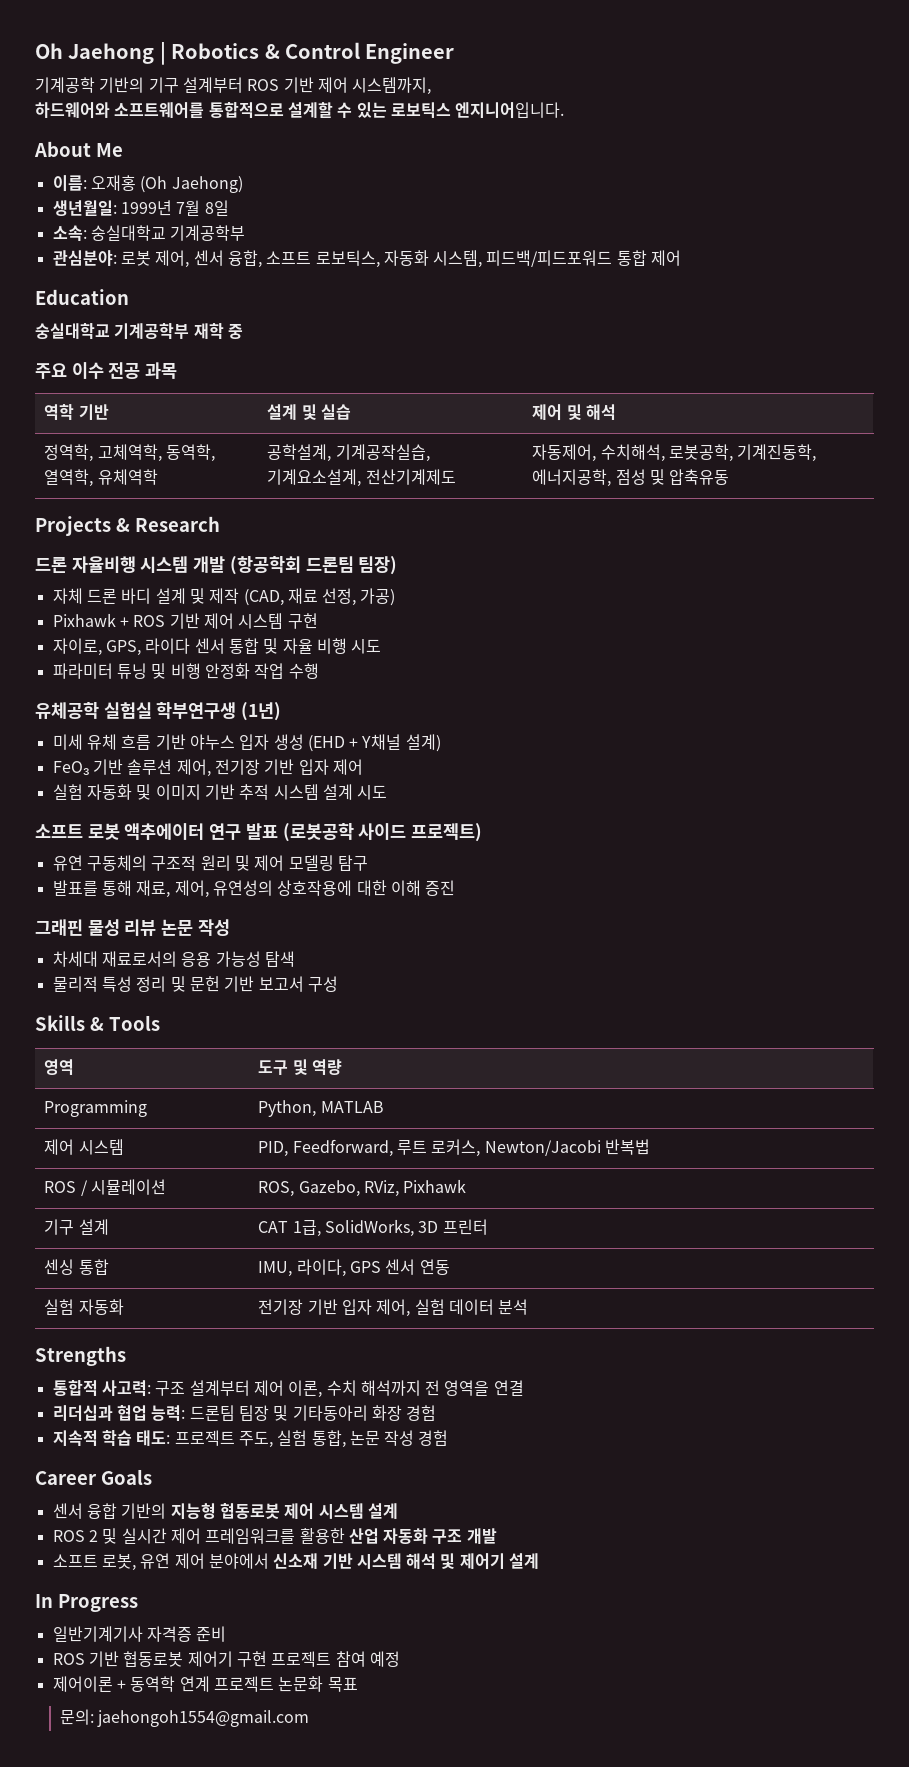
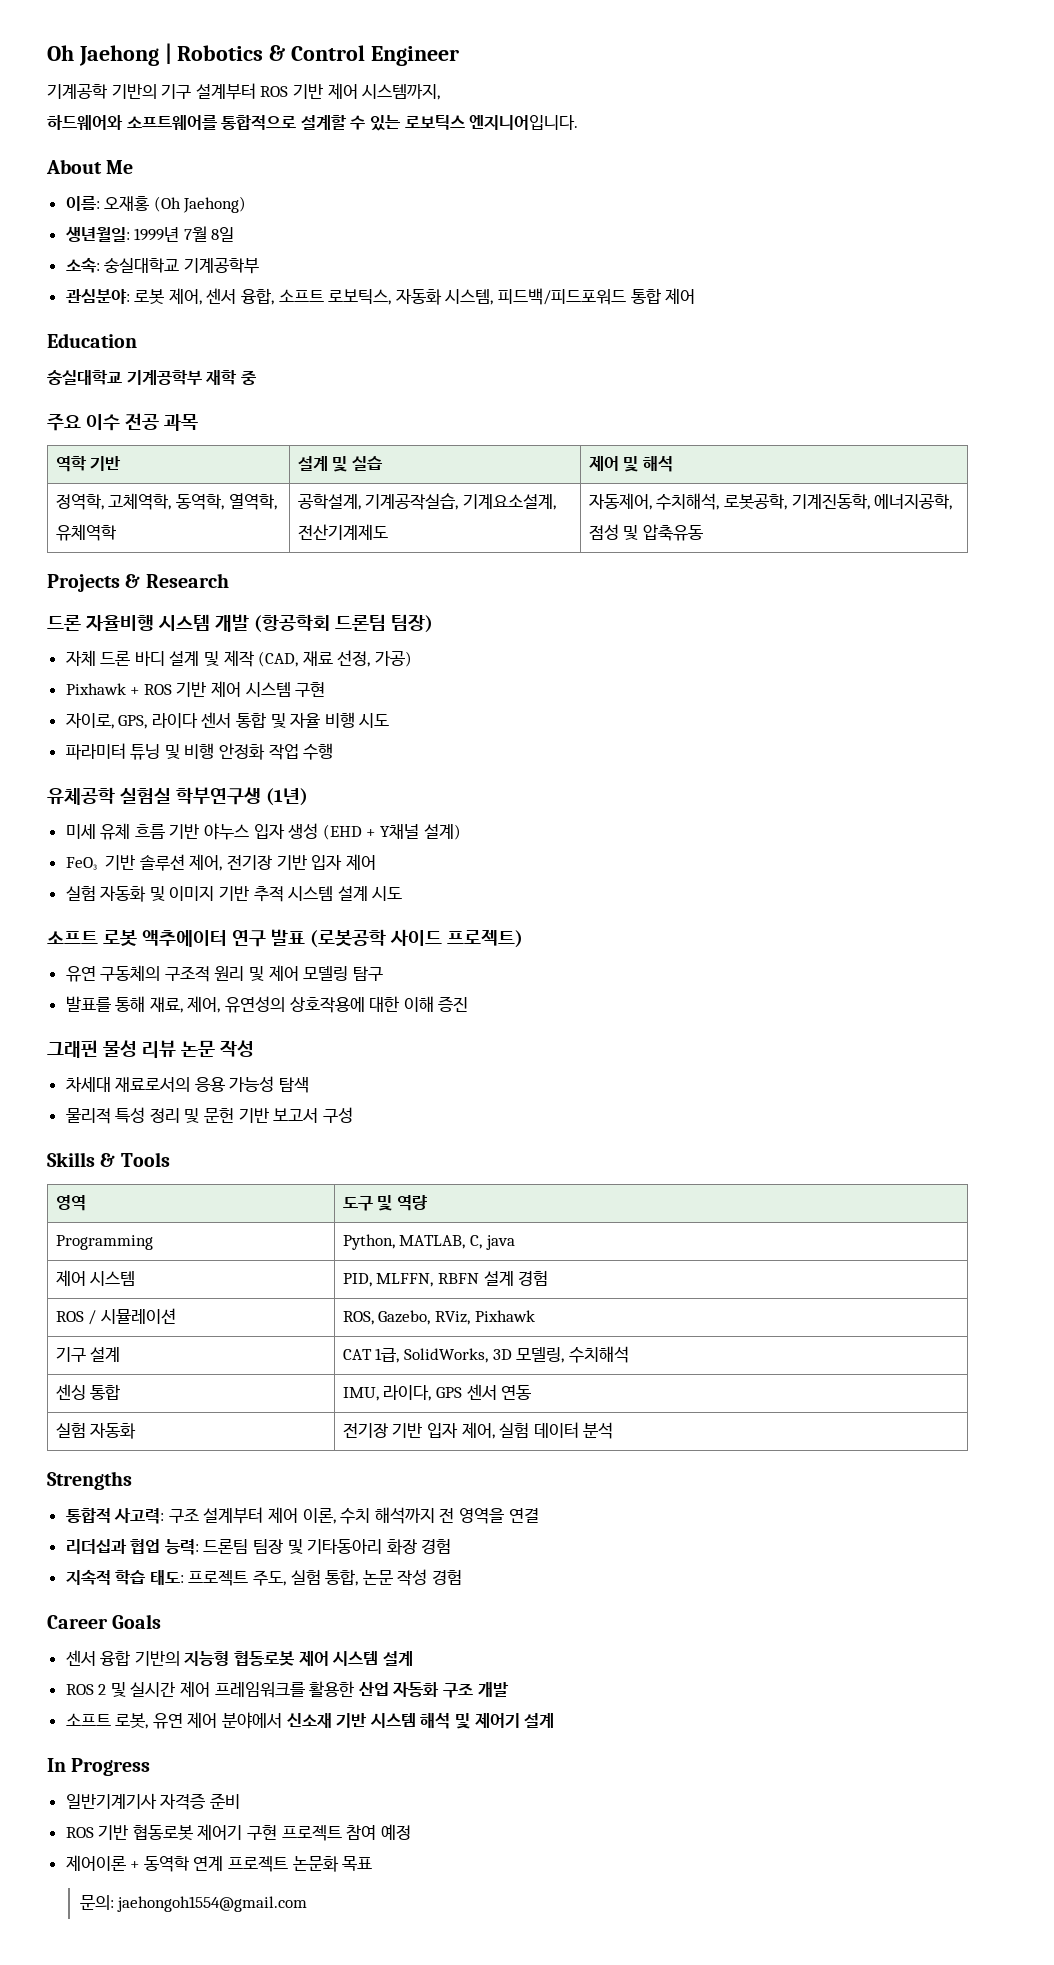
- Programming | Python, MATLAB
+ Programming | Python, MATLAB, C, java
- 제어 시스템 | PID, Feedforward, 루트 로커스, Newton/Jacobi 반복법
+ 제어 시스템 | PID, MLFFN, RBFN 설계 경험
- 기구 설계 | CAT 1급, SolidWorks, 3D 프린터
+ 기구 설계 | CAT 1급, SolidWorks, 3D 모델링, 수치해석

